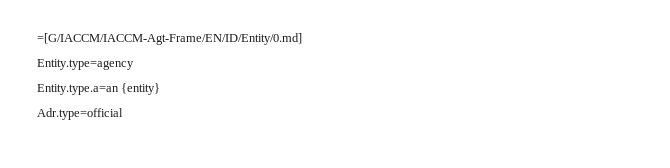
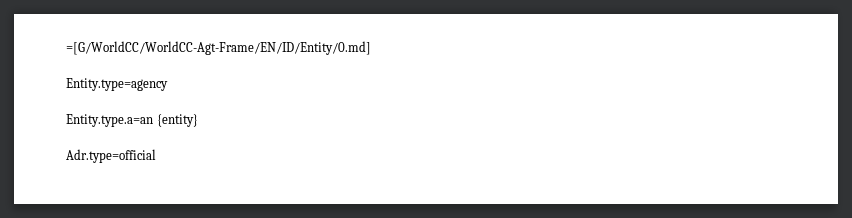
- =[G/IACCM/IACCM-Agt-Frame/EN/ID/Entity/0.md]
+ =[G/WorldCC/WorldCC-Agt-Frame/EN/ID/Entity/0.md]

